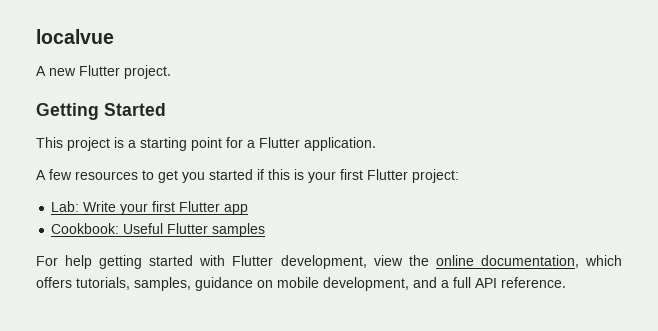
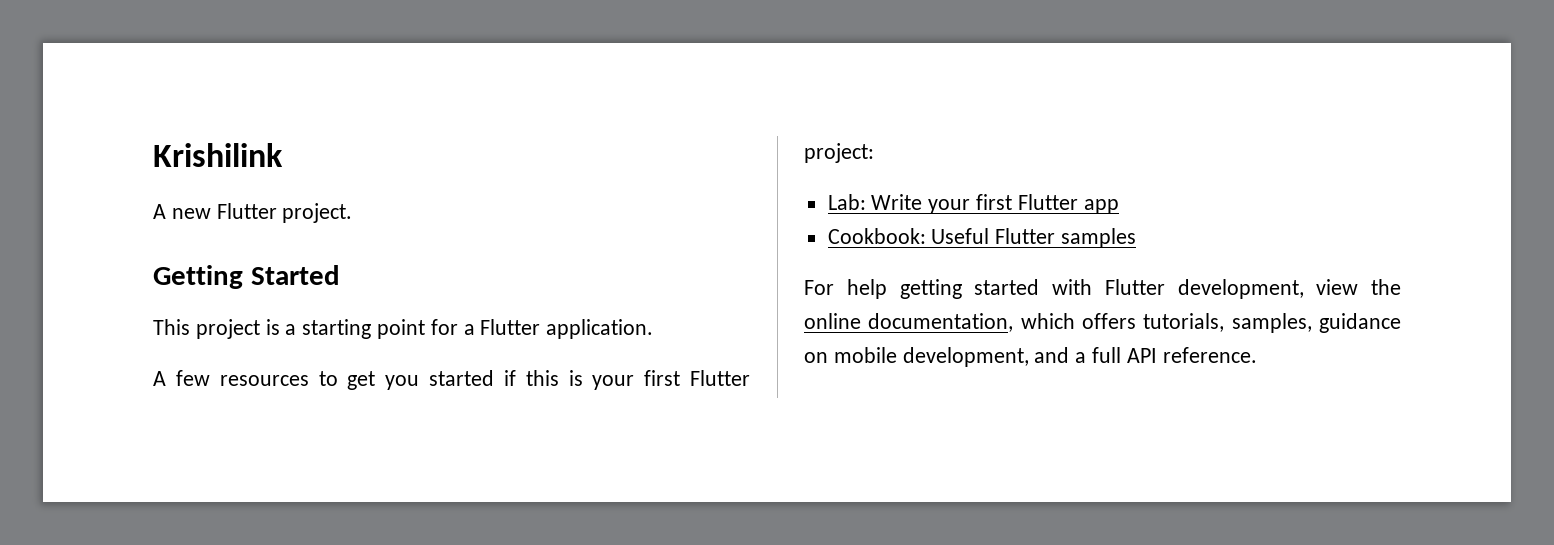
- localvue
+ Krishilink

